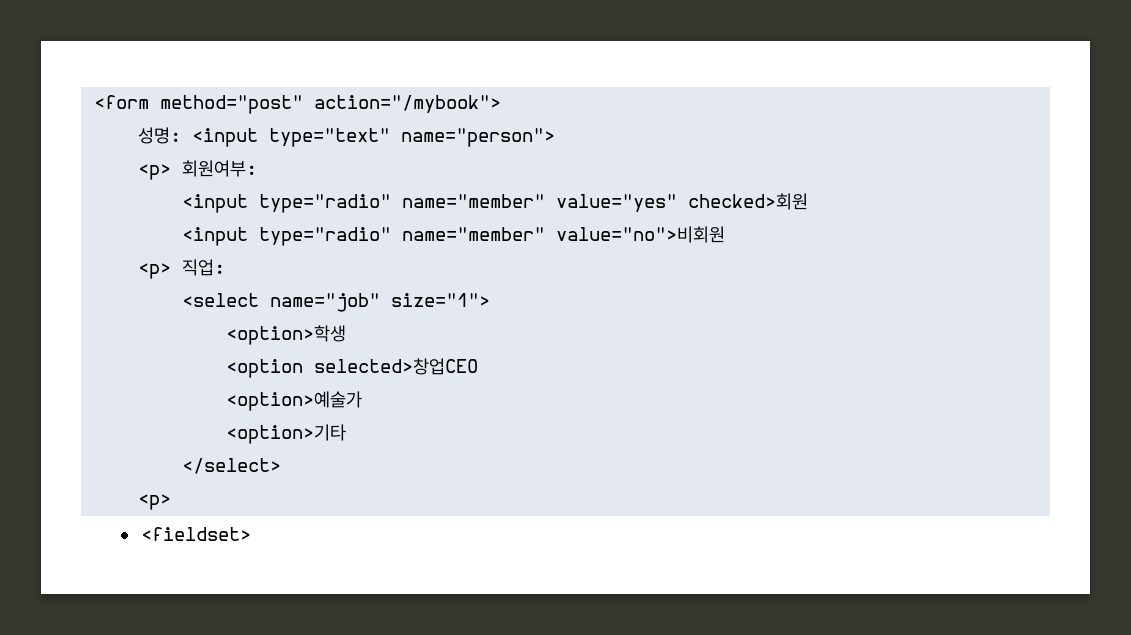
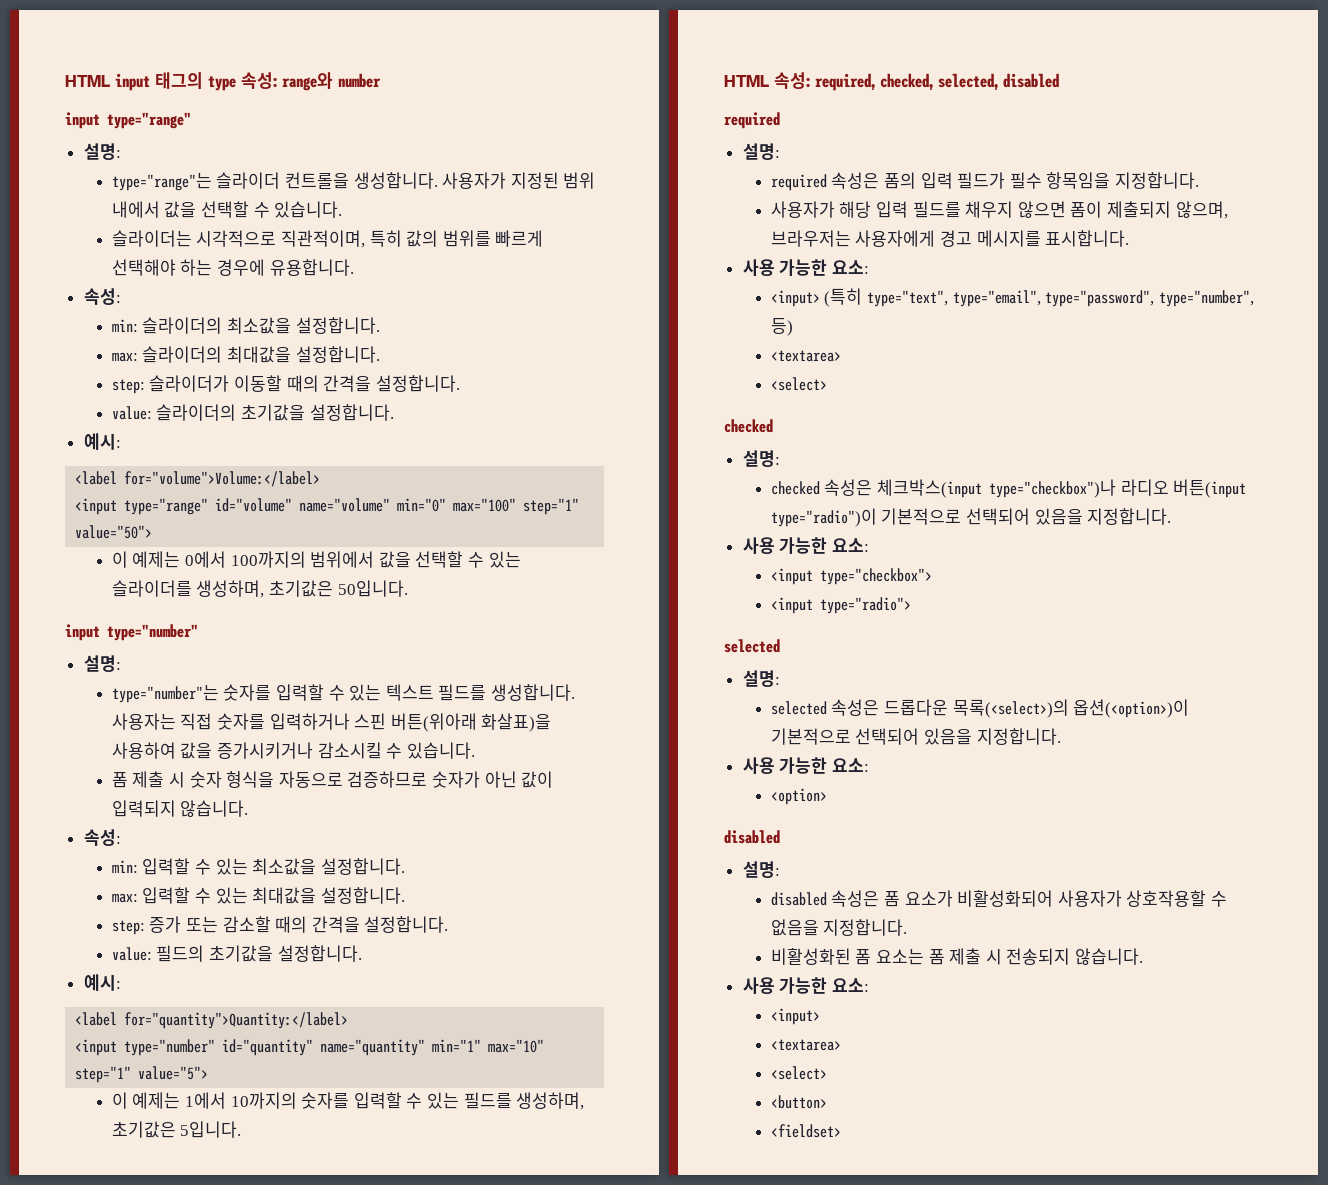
- <form method="post" action="/mybook">
- 성명: <input type="text" name="person">
- <p> 회원여부:
- <input type="radio" name="member" value="yes" checked>회원
- <input type="radio" name="member" value="no">비회원
- <p> 직업:
- <select name="job" size="1">
- <option>학생
- <option selected>창업CEO
- <option>예술가
- <option>기타
- </select>
- <p>
+ HTML input 태그의 type 속성: range와 number
+ input type="range"
+ 설명:
+ type="range"는 슬라이더 컨트롤을 생성합니다. 사용자가 지정된 범위 내에서 값을 선택할 수 있습니다.
+ 슬라이더는 시각적으로 직관적이며, 특히 값의 범위를 빠르게 선택해야 하는 경우에 유용합니다.
+ 속성:
+ min: 슬라이더의 최소값을 설정합니다.
+ max: 슬라이더의 최대값을 설정합니다.
+ step: 슬라이더가 이동할 때의 간격을 설정합니다.
+ value: 슬라이더의 초기값을 설정합니다.
+ 예시:
+ <label for="volume">Volume:</label>
+ <input type="range" id="volume" name="volume" min="0" max="100" step="1" value="50">
+ 이 예제는 0에서 100까지의 범위에서 값을 선택할 수 있는 슬라이더를 생성하며, 초기값은 50입니다.
+ input type="number"
+ 설명:
+ type="number"는 숫자를 입력할 수 있는 텍스트 필드를 생성합니다. 사용자는 직접 숫자를 입력하거나 스핀 버튼(위아래 화살표)을 사용하여 값을 증가시키거나 감소시킬 수 있습니다.
+ 폼 제출 시 숫자 형식을 자동으로 검증하므로 숫자가 아닌 값이 입력되지 않습니다.
+ 속성:
+ min: 입력할 수 있는 최소값을 설정합니다.
+ max: 입력할 수 있는 최대값을 설정합니다.
+ step: 증가 또는 감소할 때의 간격을 설정합니다.
+ value: 필드의 초기값을 설정합니다.
+ 예시:
+ <label for="quantity">Quantity:</label>
+ <input type="number" id="quantity" name="quantity" min="1" max="10" step="1" value="5">
+ 이 예제는 1에서 10까지의 숫자를 입력할 수 있는 필드를 생성하며, 초기값은 5입니다.
+ HTML 속성: required, checked, selected, disabled
+ required
+ 설명:
+ required 속성은 폼의 입력 필드가 필수 항목임을 지정합니다.
+ 사용자가 해당 입력 필드를 채우지 않으면 폼이 제출되지 않으며, 브라우저는 사용자에게 경고 메시지를 표시합니다.
+ 사용 가능한 요소:
+ <input> (특히 type="text", type="email", type="password", type="number", 등)
+ <textarea>
+ <select>
+ checked
+ 설명:
+ checked 속성은 체크박스(input type="checkbox")나 라디오 버튼(input type="radio")이 기본적으로 선택되어 있음을 지정합니다.
+ 사용 가능한 요소:
+ <input type="checkbox">
+ <input type="radio">
+ selected
+ 설명:
+ selected 속성은 드롭다운 목록(<select>)의 옵션(<option>)이 기본적으로 선택되어 있음을 지정합니다.
+ 사용 가능한 요소:
+ <option>
+ disabled
+ 설명:
+ disabled 속성은 폼 요소가 비활성화되어 사용자가 상호작용할 수 없음을 지정합니다.
+ 비활성화된 폼 요소는 폼 제출 시 전송되지 않습니다.
+ 사용 가능한 요소:
+ <input>
+ <textarea>
+ <select>
+ <button>

